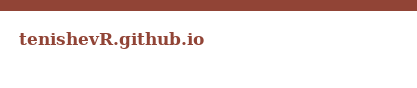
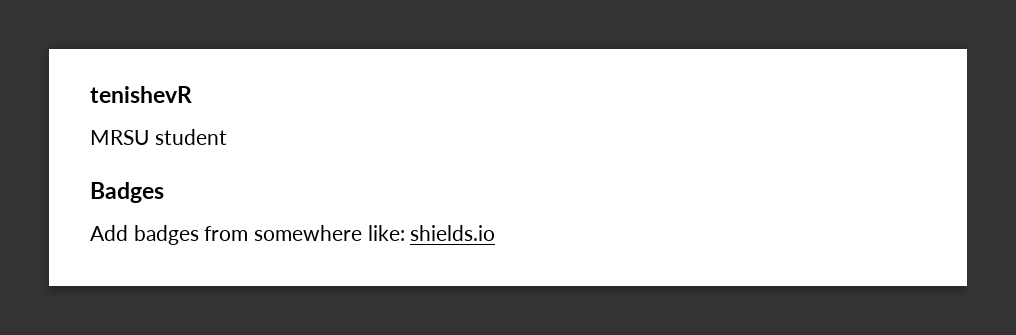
- tenishevR.github.io
+ tenishevR
+ MRSU student
+ Badges
+ Add badges from somewhere like: shields.io

